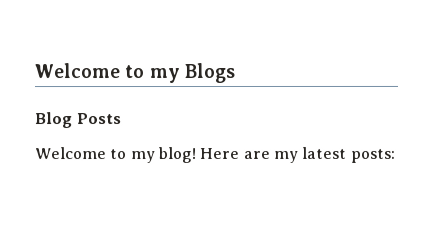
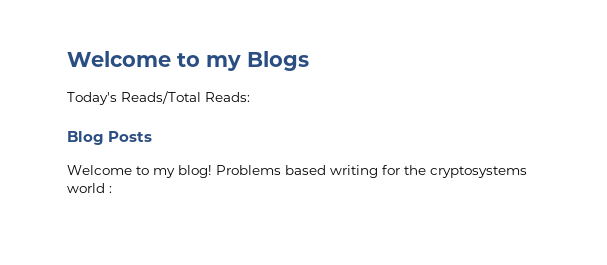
+ Today's Reads/Total Reads:
- Here are my latest posts:
+ Problems based writing for the cryptosystems world :

